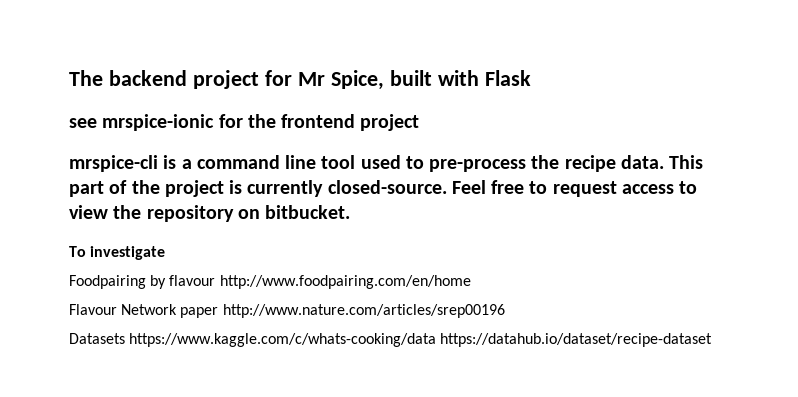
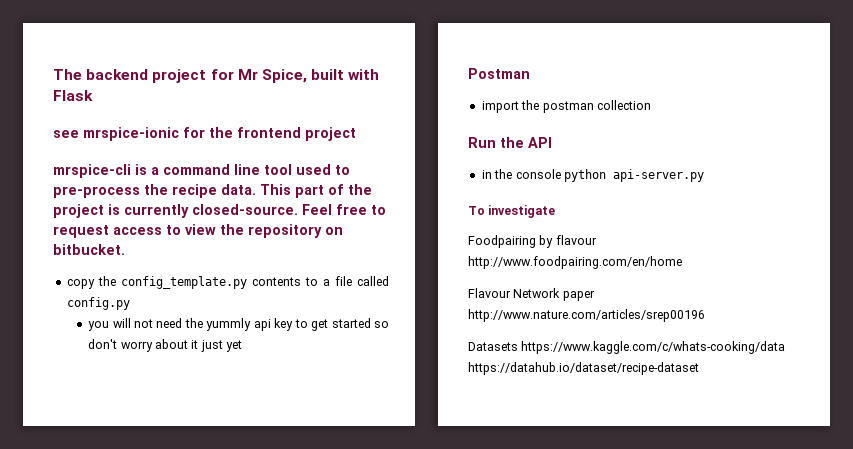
+ copy the config_template.py contents to a file called config.py
+ you will not need the yummly api key to get started so don't worry about it just yet
+ Postman
+ import the postman collection
+ Run the API
+ in the console python api-server.py

